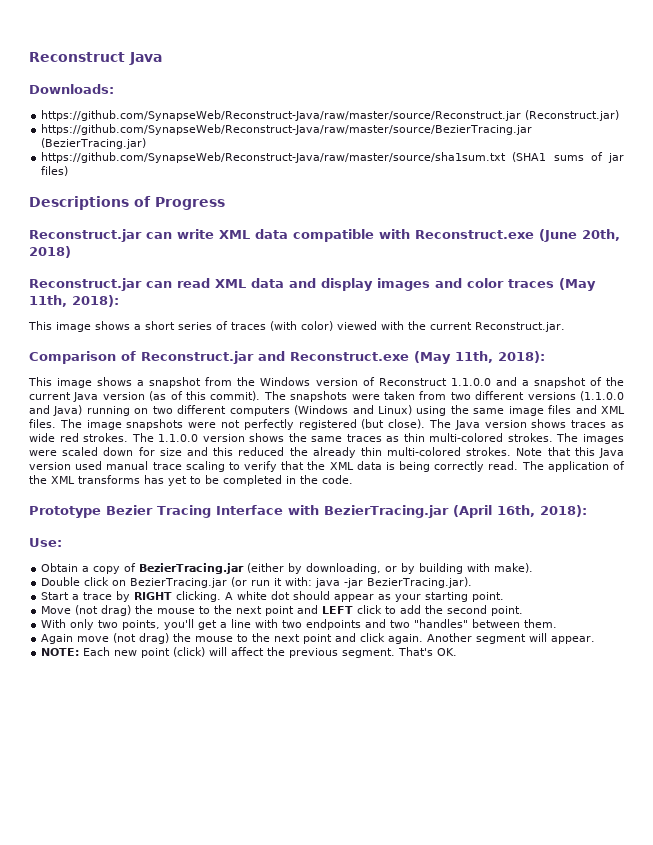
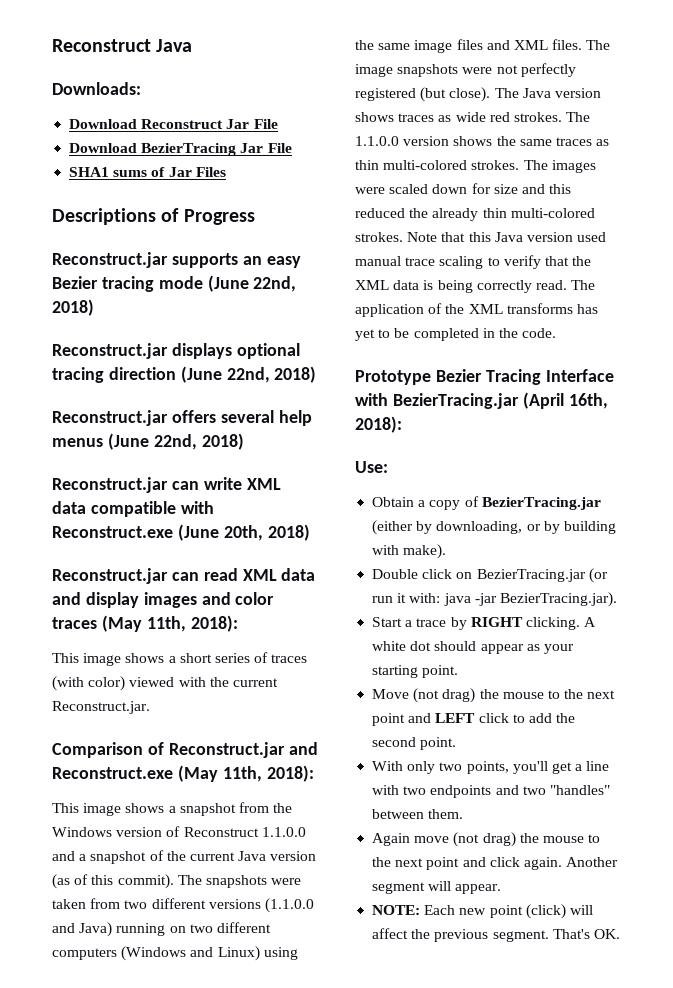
- https://github.com/SynapseWeb/Reconstruct-Java/raw/master/source/Reconstruct.jar (Reconstruct.jar)
- https://github.com/SynapseWeb/Reconstruct-Java/raw/master/source/BezierTracing.jar (BezierTracing.jar)
- https://github.com/SynapseWeb/Reconstruct-Java/raw/master/source/sha1sum.txt (SHA1 sums of jar files)
+ Download Reconstruct Jar File
+ Download BezierTracing Jar File
+ SHA1 sums of Jar Files
  Descriptions of Progress
+ Reconstruct.jar supports an easy Bezier tracing mode (June 22nd, 2018)
+ Reconstruct.jar displays optional tracing direction (June 22nd, 2018)
+ Reconstruct.jar offers several help menus (June 22nd, 2018)

